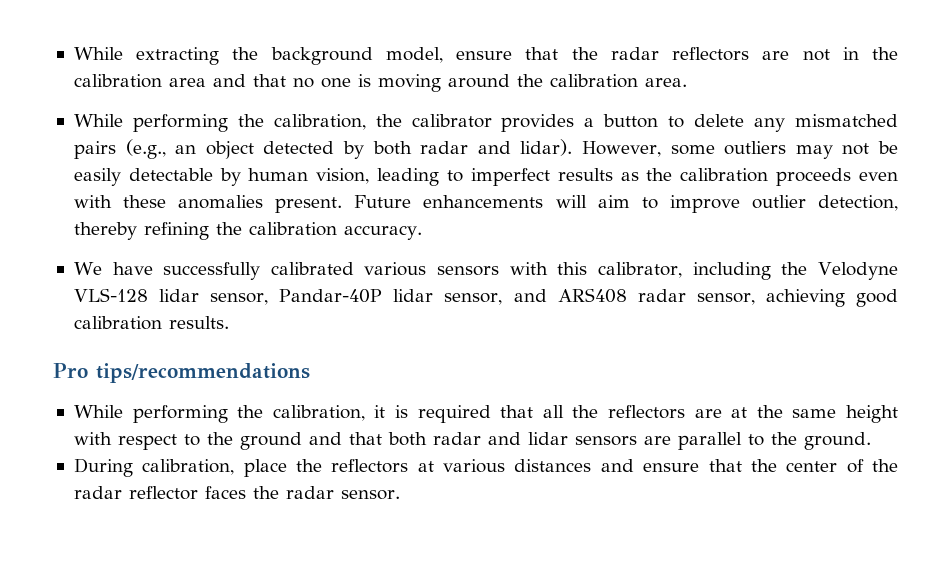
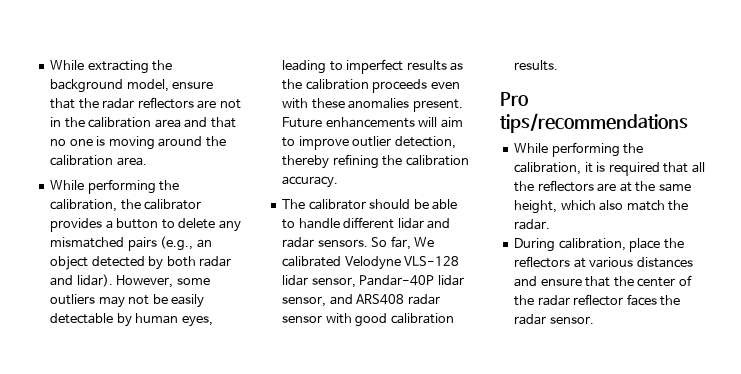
- However, some outliers may not be easily detectable by human vision, leading to imperfect results as the calibration proceeds even with these anomalies present.
+ However, some outliers may not be easily detectable by human eyes, leading to imperfect results as the calibration proceeds even with these anomalies present.
- We have successfully calibrated various sensors with this calibrator, including the Velodyne VLS-128 lidar sensor, Pandar-40P lidar sensor, and ARS408 radar sensor, achieving good calibration results.
+ The calibrator should be able to handle different lidar and radar sensors. So far, We calibrated Velodyne VLS-128 lidar sensor, Pandar-40P lidar sensor, and ARS408 radar sensor with good calibration results.
- While performing the calibration, it is required that all the reflectors are at the same height with respect to the ground and that both radar and lidar sensors are parallel to the ground.
+ While performing the calibration, it is required that all the reflectors are at the same height, which also match the radar.

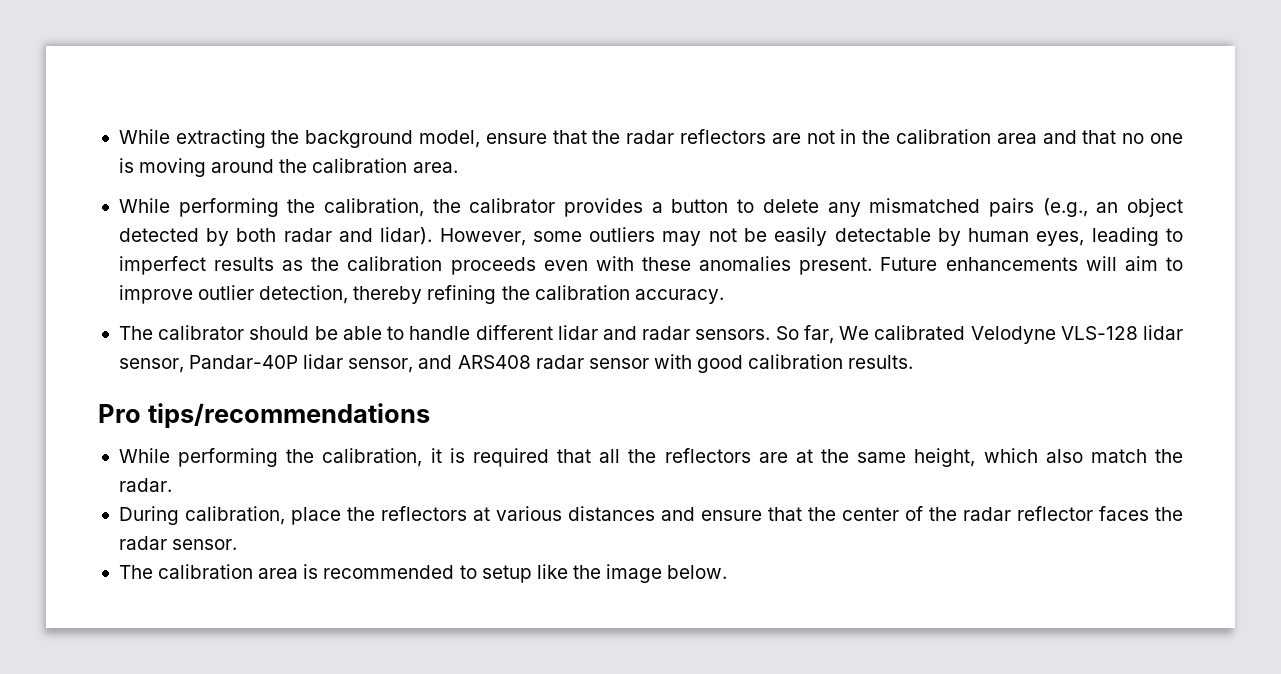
+ The calibration area is recommended to setup like the image below.

